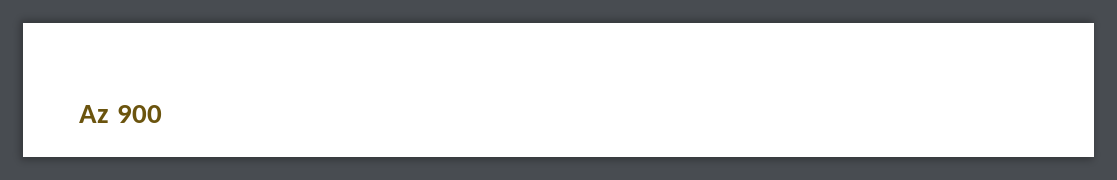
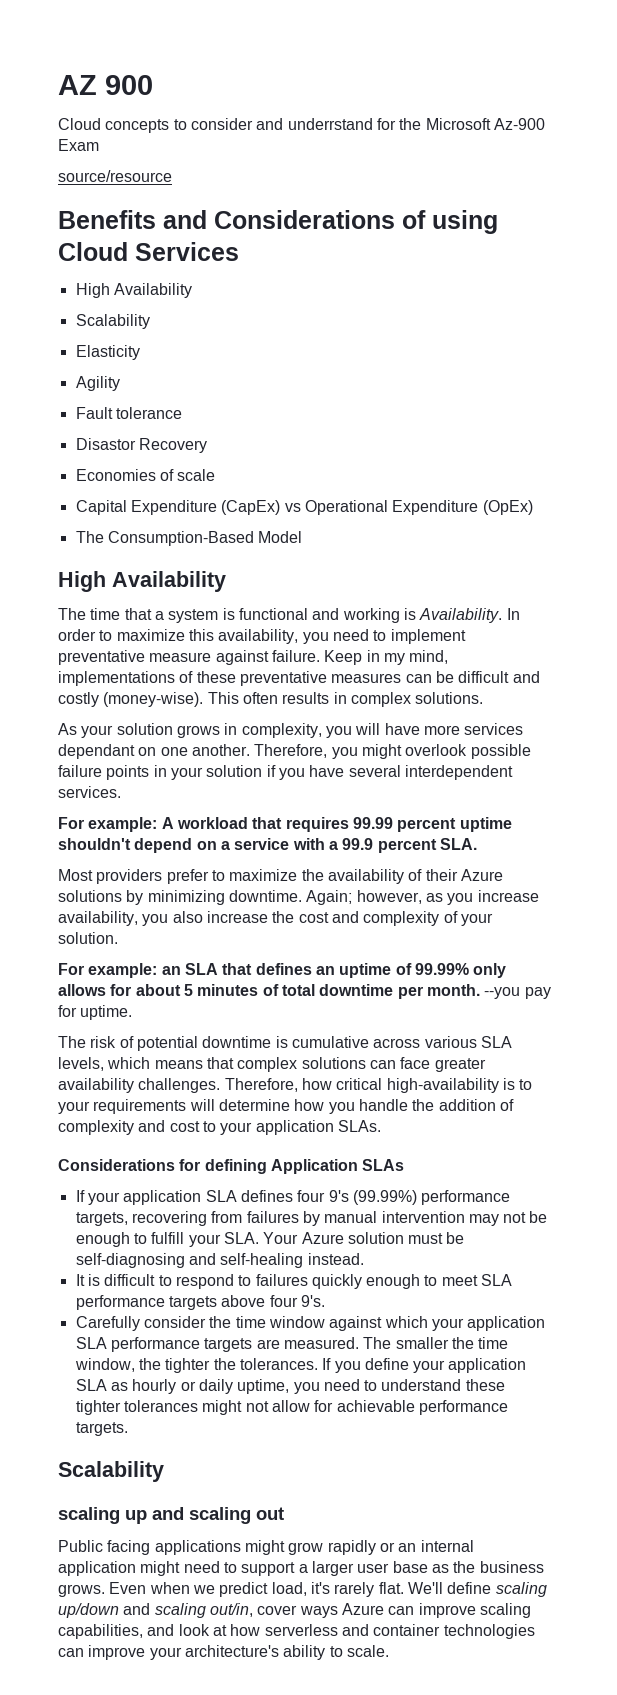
- Az 900
+ AZ 900
+ Cloud concepts to consider and underrstand for the Microsoft Az-900 Exam
+ source/resource
+ Benefits and Considerations of using Cloud Services
+ High Availability
+ Scalability
+ Elasticity
+ Agility
+ Fault tolerance
+ Disastor Recovery
+ Economies of scale
+ Capital Expenditure (CapEx) vs Operational Expenditure (OpEx)
+ The Consumption-Based Model
+ High Availability
+ The time that a system is functional and working is Availability. In order to maximize this availability, you need to implement preventative measure against failure. Keep in my mind, implementations of these preventative measures can be difficult and costly (money-wise). This often results in complex solutions.
+ As your solution grows in complexity, you will have more services dependant on one another. Therefore, you might overlook possible failure points in your solution if you have several interdependent services.
+ For example: A workload that requires 99.99 percent uptime shouldn't depend on a service with a 99.9 percent SLA.
+ Most providers prefer to maximize the availability of their Azure solutions by minimizing downtime. Again; however, as you increase availability, you also increase the cost and complexity of your solution.
+ For example: an SLA that defines an uptime of 99.99% only allows for about 5 minutes of total downtime per month. --you pay for uptime.
+ The risk of potential downtime is cumulative across various SLA levels, which means that complex solutions can face greater availability challenges. Therefore, how critical high-availability is to your requirements will determine how you handle the addition of complexity and cost to your application SLAs.
+ Considerations for defining Application SLAs
+ If your application SLA defines four 9's (99.99%) performance targets, recovering from failures by manual intervention may not be enough to fulfill your SLA. Your Azure solution must be self-diagnosing and self-healing instead.
+ It is difficult to respond to failures quickly enough to meet SLA performance targets above four 9's.
+ Carefully consider the time window against which your application SLA performance targets are measured. The smaller the time window, the tighter the tolerances. If you define your application SLA as hourly or daily uptime, you need to understand these tighter tolerances might not allow for achievable performance targets.
+ Scalability
+ scaling up and scaling out
+ Public facing applications might grow rapidly or an internal application might need to support a larger user base as the business grows. Even when we predict load, it's rarely flat. We'll define scaling up/down and scaling out/in, cover ways Azure can improve scaling capabilities, and look at how serverless and container technologies can improve your architecture's ability to scale.

